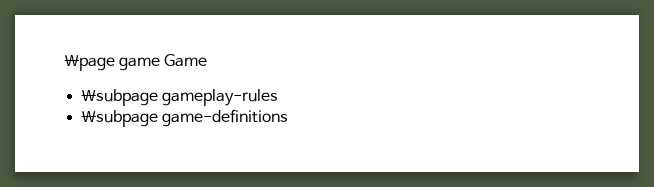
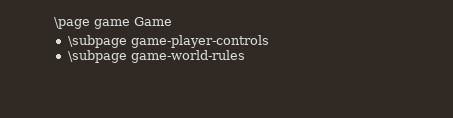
- \subpage gameplay-rules
- \subpage game-definitions
+ \subpage game-player-controls
+ \subpage game-world-rules

